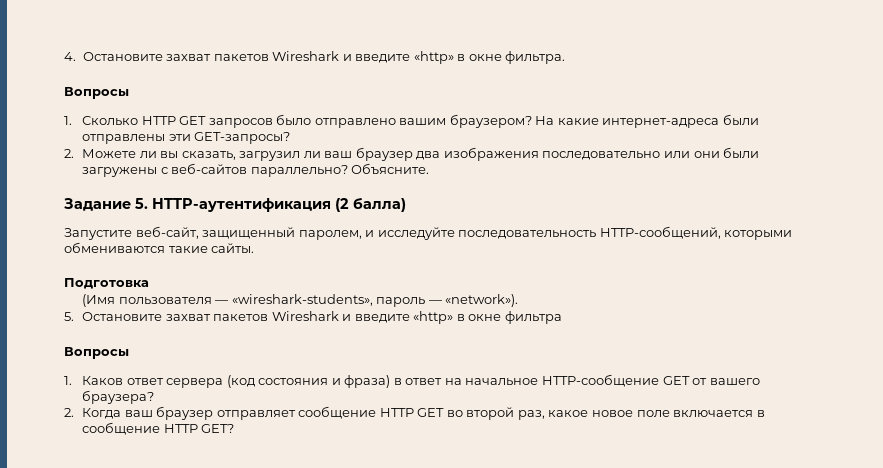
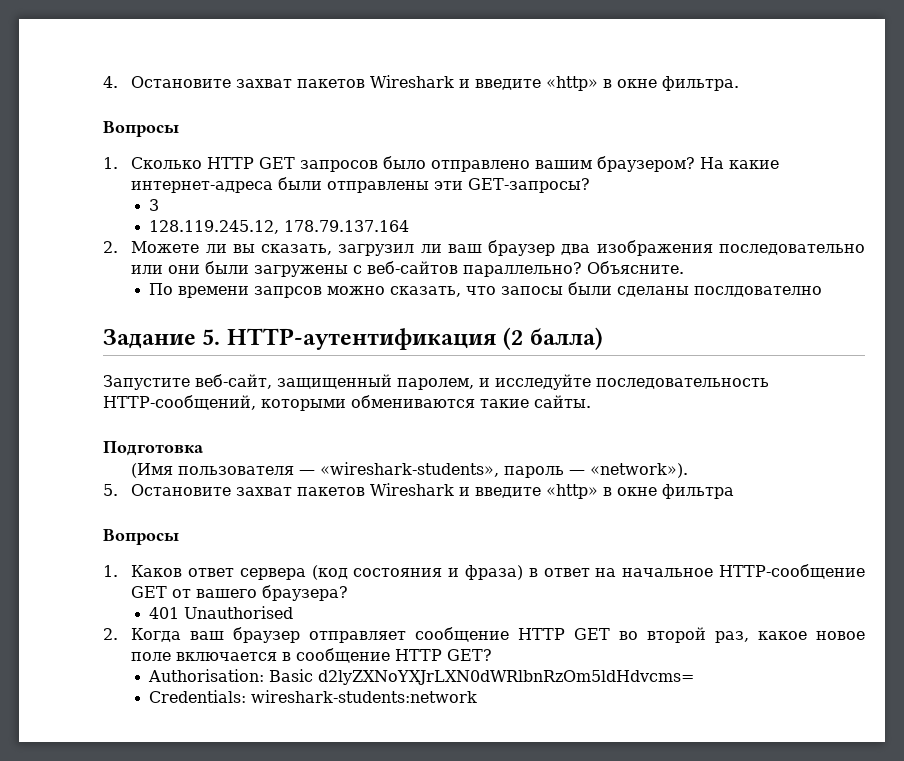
+ 3
+ 128.119.245.12, 178.79.137.164
+ По времени запрсов можно сказать, что запосы были сделаны послдователно
+ 401 Unauthorised
+ Authorisation: Basic d2lyZXNoYXJrLXN0dWRlbnRzOm5ldHdvcms=
+ Credentials: wireshark-students:network

